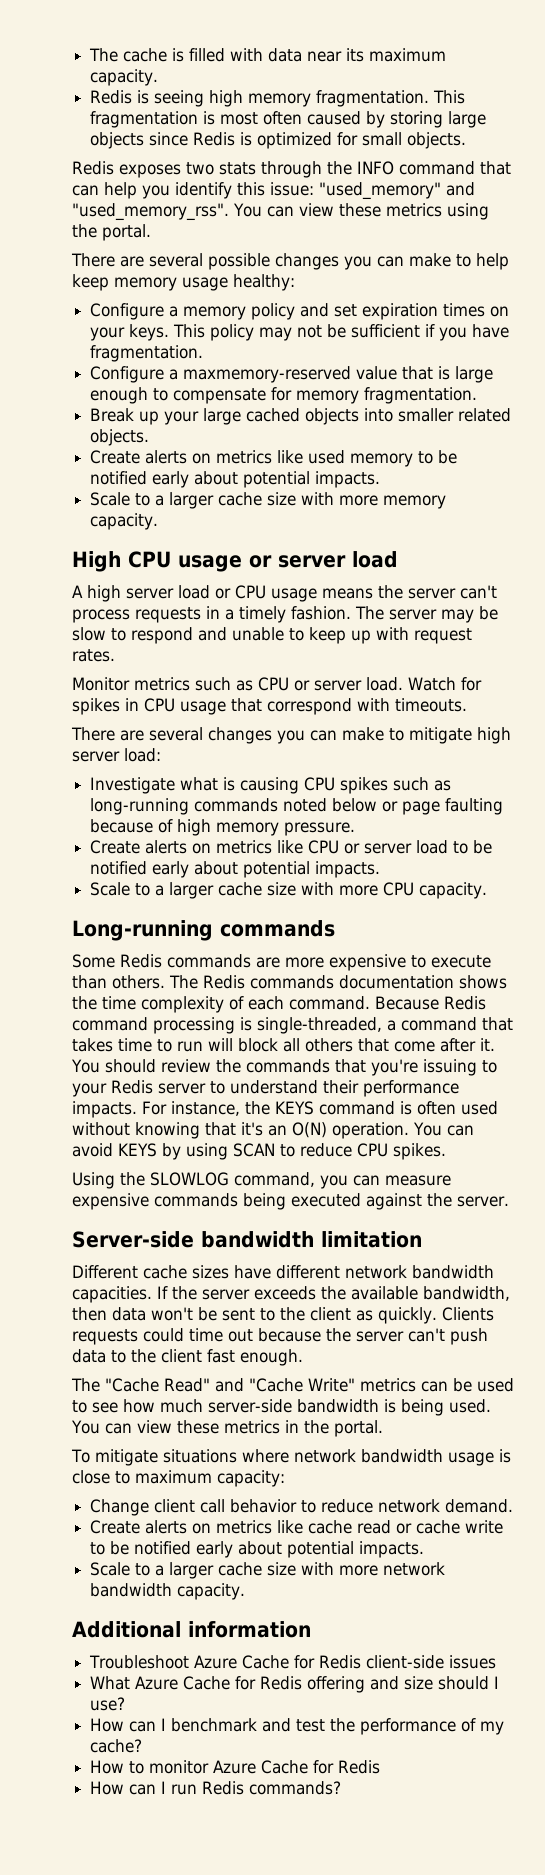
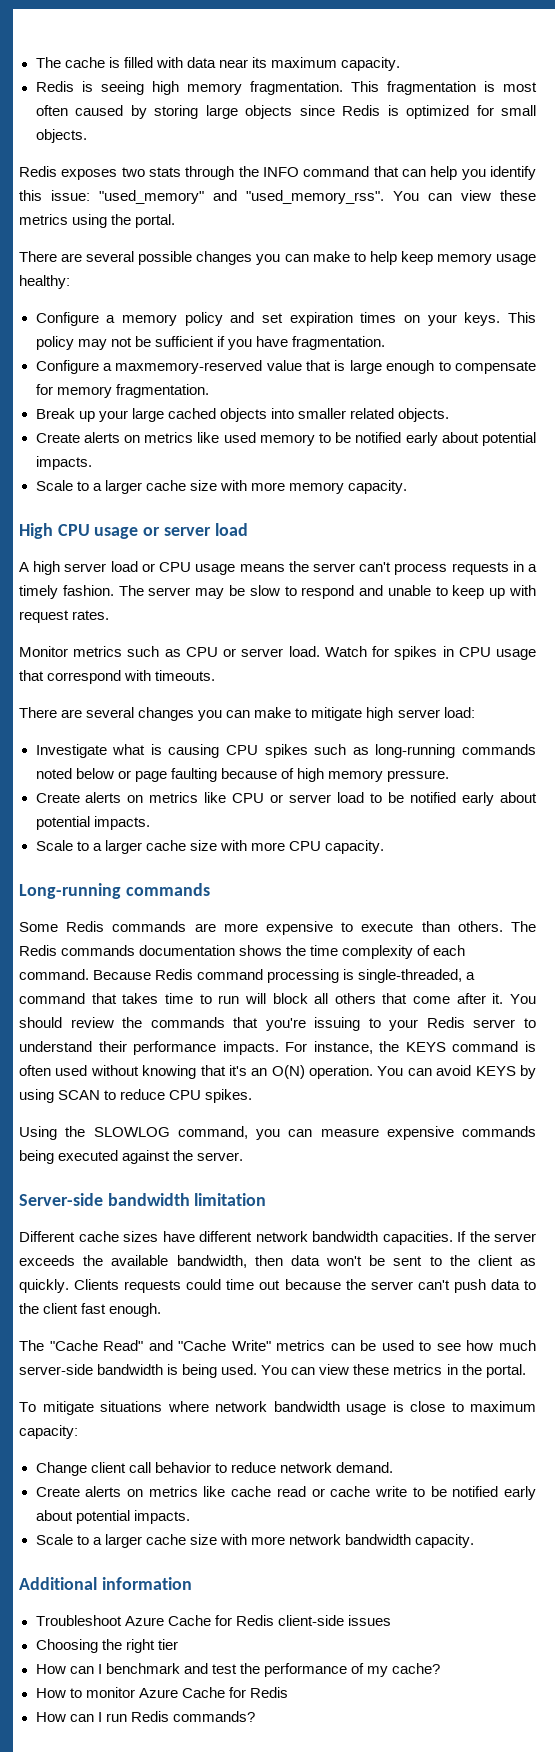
- What Azure Cache for Redis offering and size should I use?
+ Choosing the right tier

